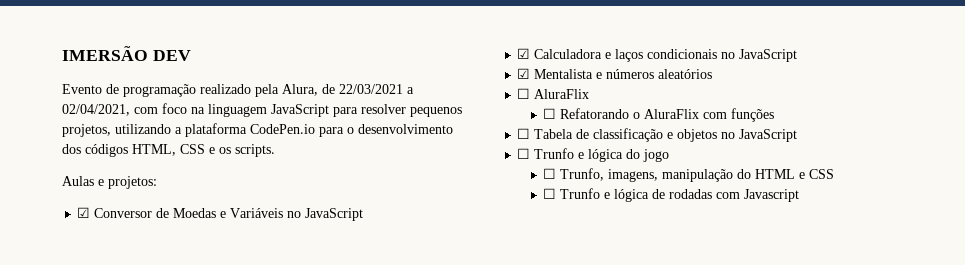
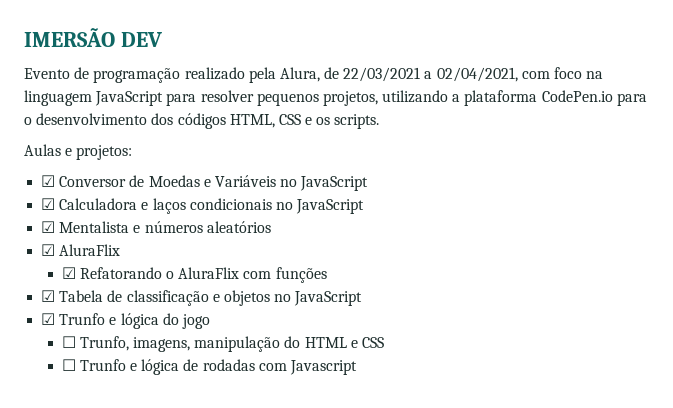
- ☐ AluraFlix
+ ☑ AluraFlix
- ☐ Refatorando o AluraFlix com funções
+ ☑ Refatorando o AluraFlix com funções
- ☐ Tabela de classificação e objetos no JavaScript
+ ☑ Tabela de classificação e objetos no JavaScript
- ☐ Trunfo e lógica do jogo
+ ☑ Trunfo e lógica do jogo

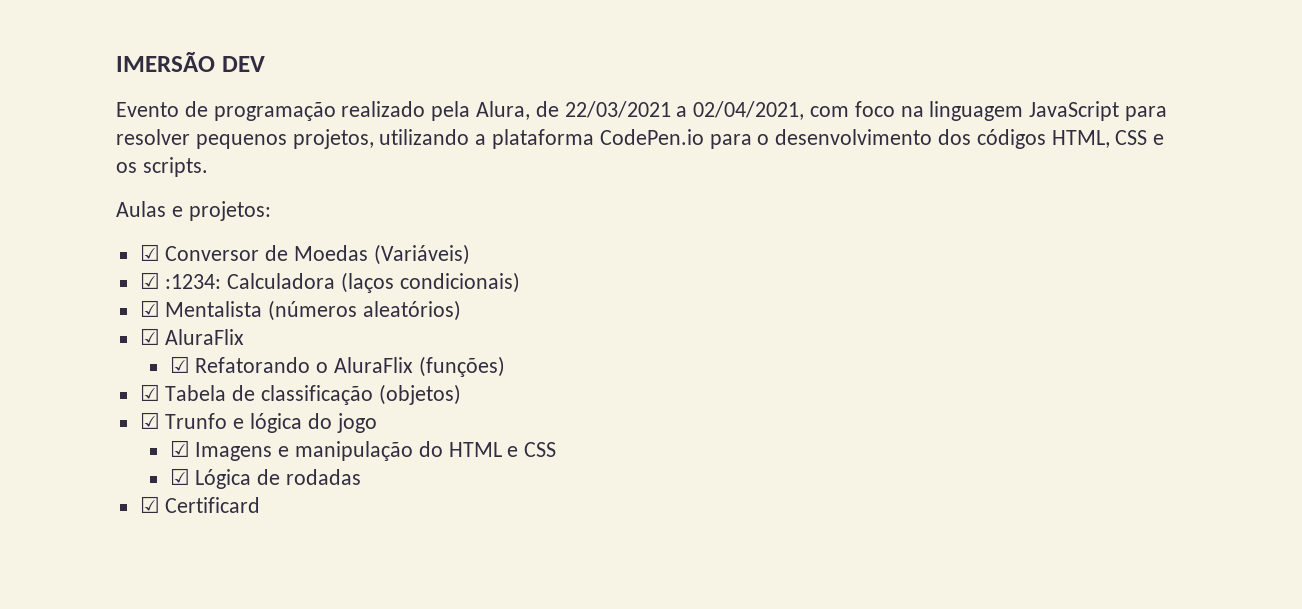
- ☑ Conversor de Moedas e Variáveis no JavaScript
- ☑ Calculadora e laços condicionais no JavaScript
+ ☑ Conversor de Moedas (Variáveis)
+ ☑ :1234: Calculadora (laços condicionais)
- ☑ Mentalista e números aleatórios
+ ☑ Mentalista (números aleatórios)
- ☑ Refatorando o AluraFlix com funções
+ ☑ Refatorando o AluraFlix (funções)
- ☑ Tabela de classificação e objetos no JavaScript
+ ☑ Tabela de classificação (objetos)
- ☐ Trunfo, imagens, manipulação do HTML e CSS
+ ☑ Imagens e manipulação do HTML e CSS
- ☐ Trunfo e lógica de rodadas com Javascript
+ ☑ Lógica de rodadas
+ ☑ Certificard

